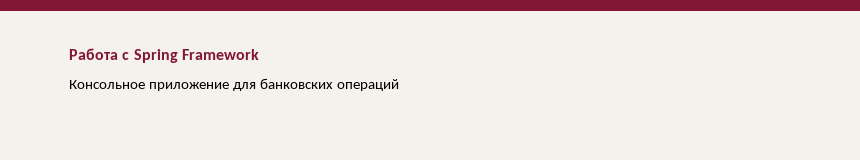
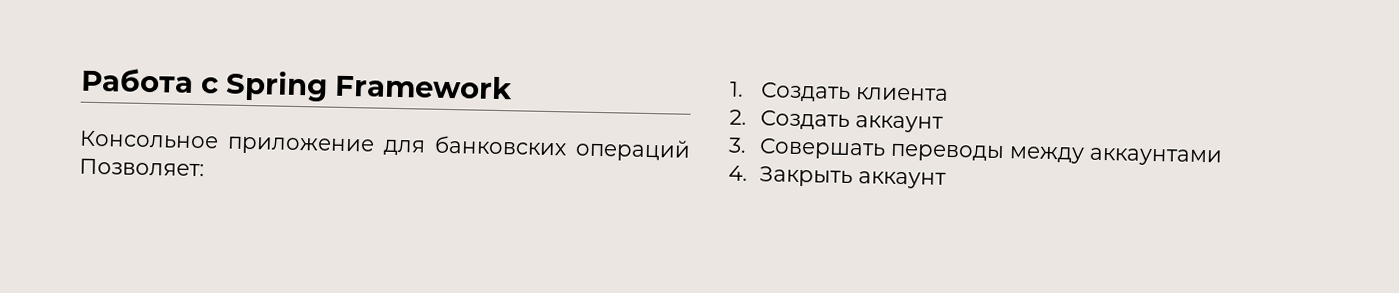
- Консольное приложение для банковских операций
+ Консольное приложение для банковских операций Позволяет:
+ 1. Создать клиента
+ 2. Создать аккаунт
+ 3. Совершать переводы между аккаунтами
+ 4. Закрыть аккаунт

